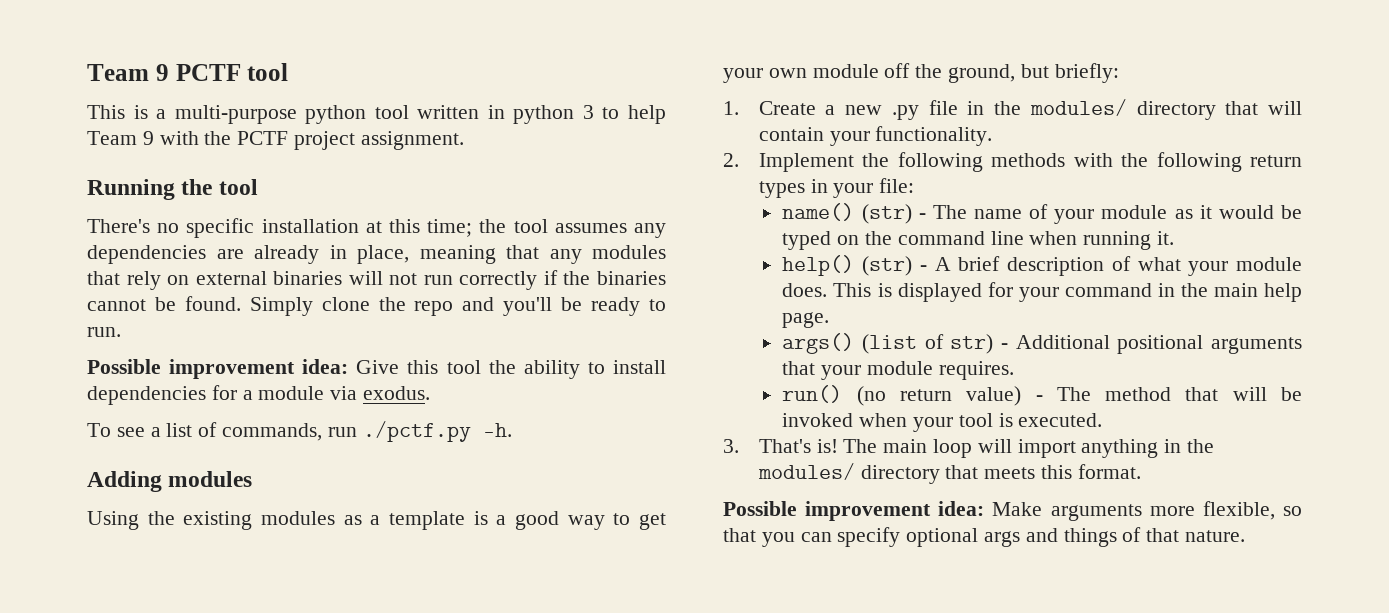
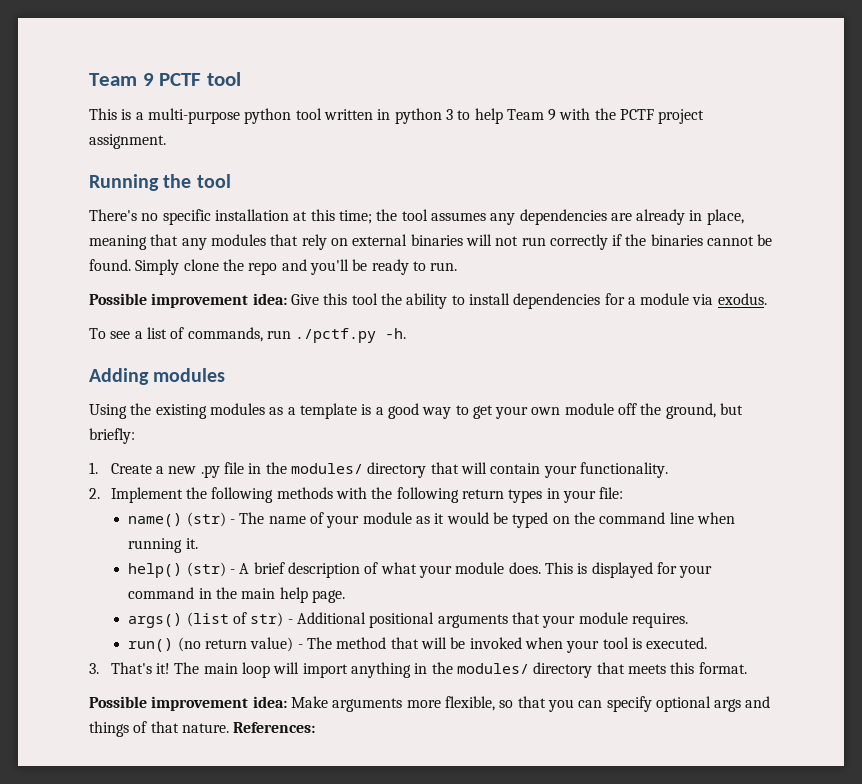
- 3. That's is!
+ 3. That's it!
+ References:

